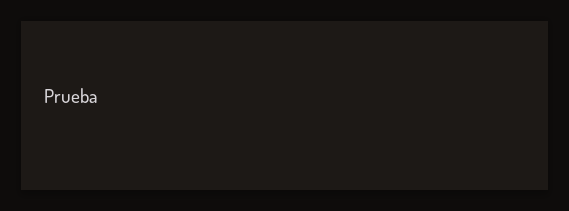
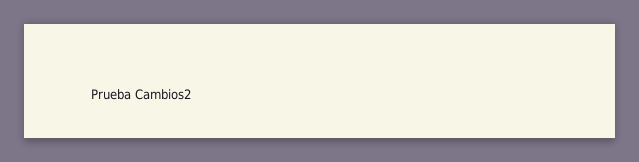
- Prueba
+ Prueba Cambios2

